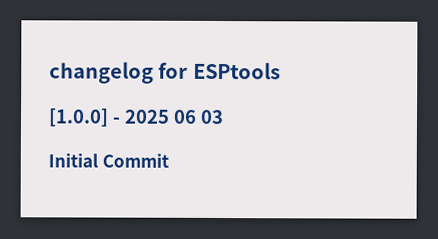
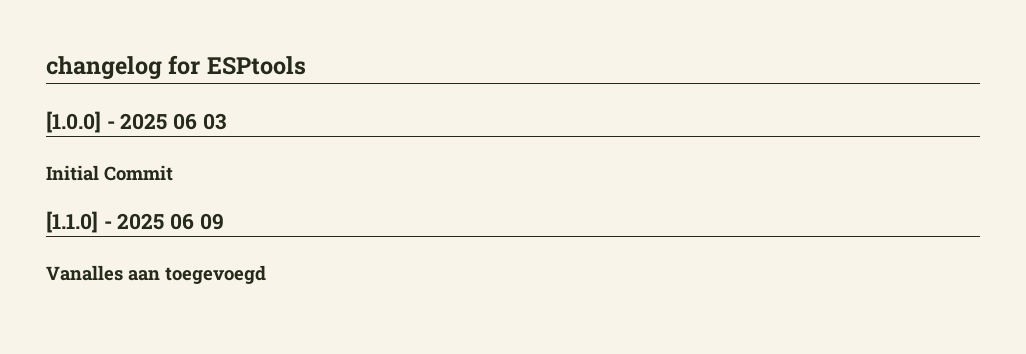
+ [1.1.0] - 2025 06 09
+ Vanalles aan toegevoegd

